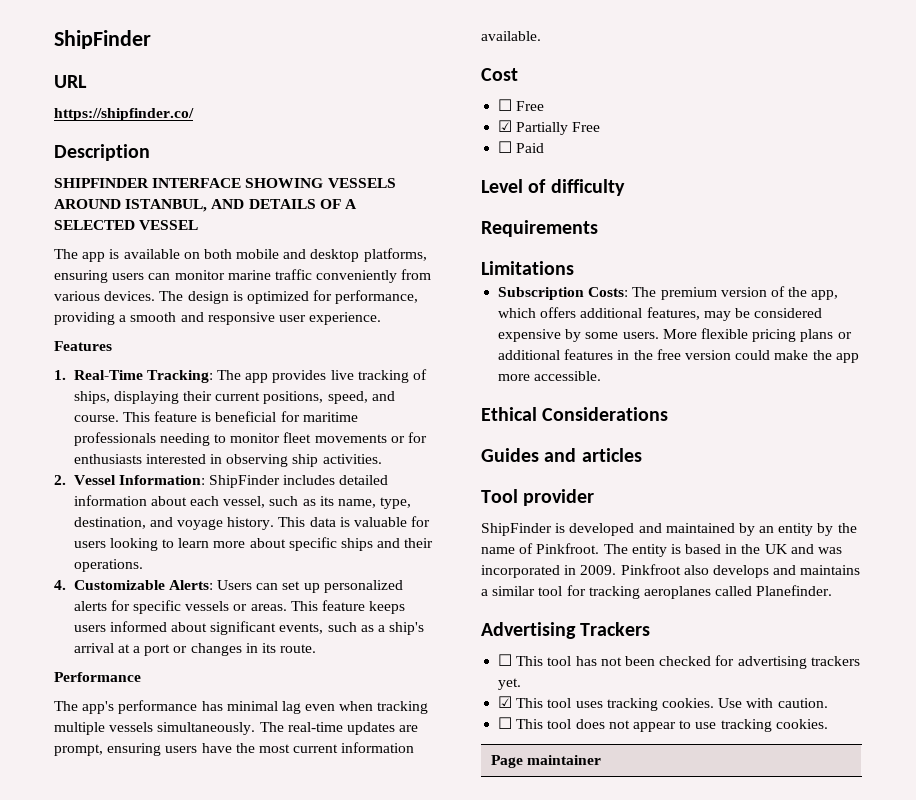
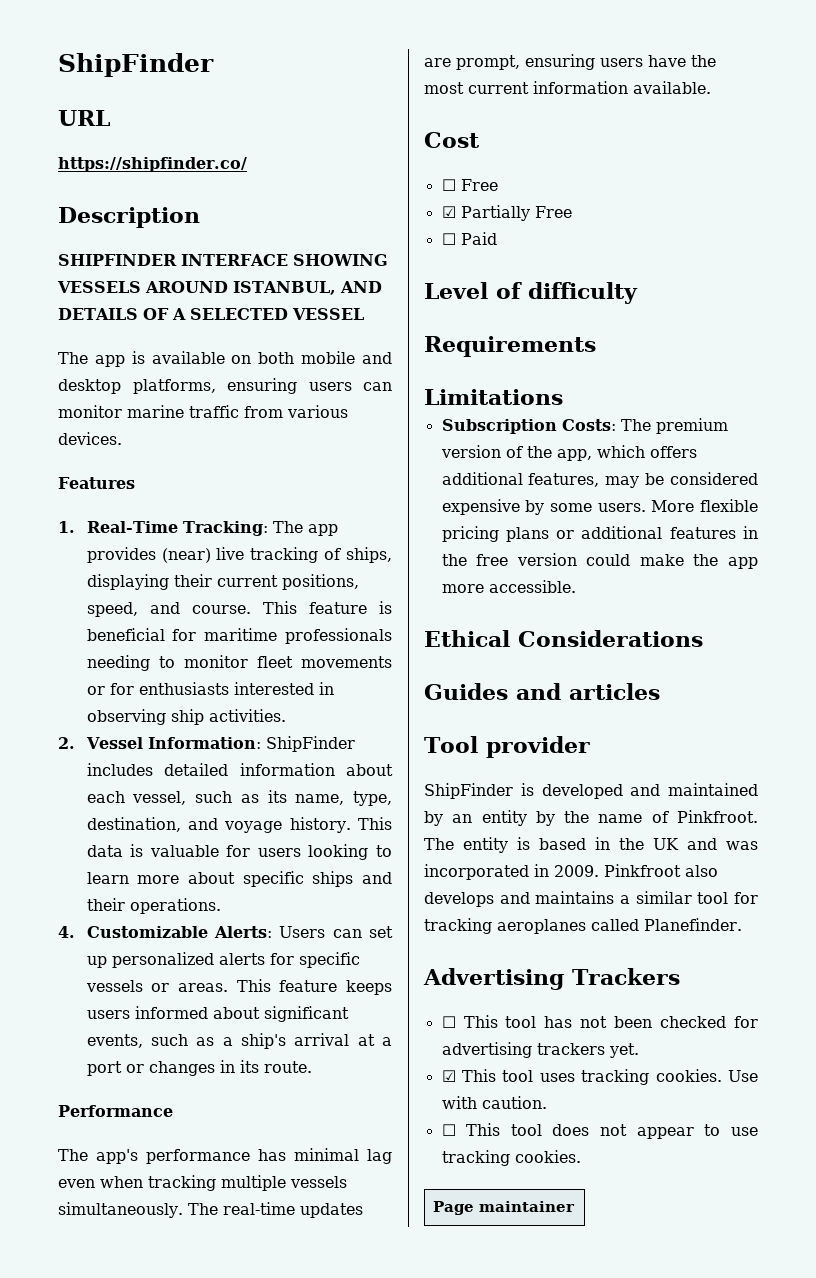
- The app is available on both mobile and desktop platforms, ensuring users can monitor marine traffic conveniently from various devices. The design is optimized for performance, providing a smooth and responsive user experience.
+ The app is available on both mobile and desktop platforms, ensuring users can monitor marine traffic from various devices.
- 1. Real-Time Tracking: The app provides live tracking of ships, displaying their current positions, speed, and course.
+ 1. Real-Time Tracking: The app provides (near) live tracking of ships, displaying their current positions, speed, and course.

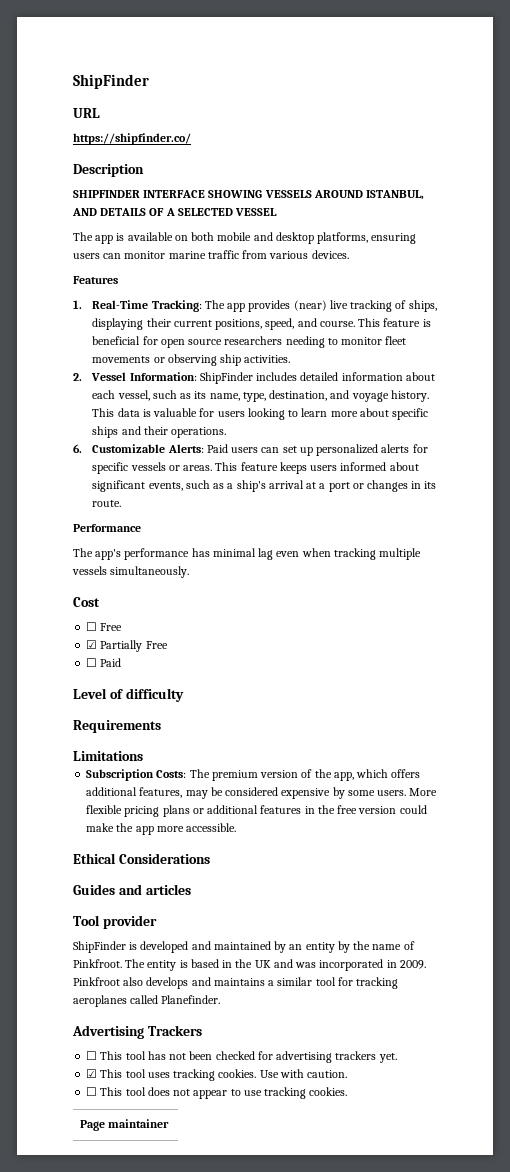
- This feature is beneficial for maritime professionals needing to monitor fleet movements or for enthusiasts interested in observing ship activities.
+ This feature is beneficial for open source researchers needing to monitor fleet movements or observing ship activities.
- 4. Customizable Alerts: Users can set up personalized alerts for specific vessels or areas.
+ 6. Customizable Alerts: Paid users can set up personalized alerts for specific vessels or areas.
- The real-time updates are prompt, ensuring users have the most current information available.

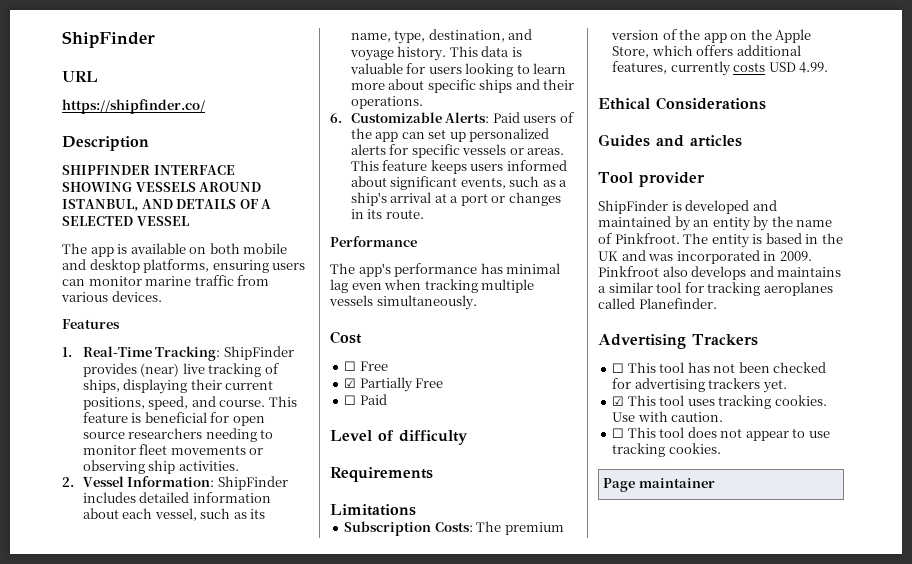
- 1. Real-Time Tracking: The app provides (near) live tracking of ships, displaying their current positions, speed, and course.
+ 1. Real-Time Tracking: ShipFinder provides (near) live tracking of ships, displaying their current positions, speed, and course.
- 6. Customizable Alerts: Paid users can set up personalized alerts for specific vessels or areas.
+ 6. Customizable Alerts: Paid users of the app can set up personalized alerts for specific vessels or areas.
- Subscription Costs: The premium version of the app, which offers additional features, may be considered expensive by some users. More flexible pricing plans or additional features in the free version could make the app more accessible.
+ Subscription Costs: The premium version of the app on the Apple Store, which offers additional features, currently costs USD 4.99.

